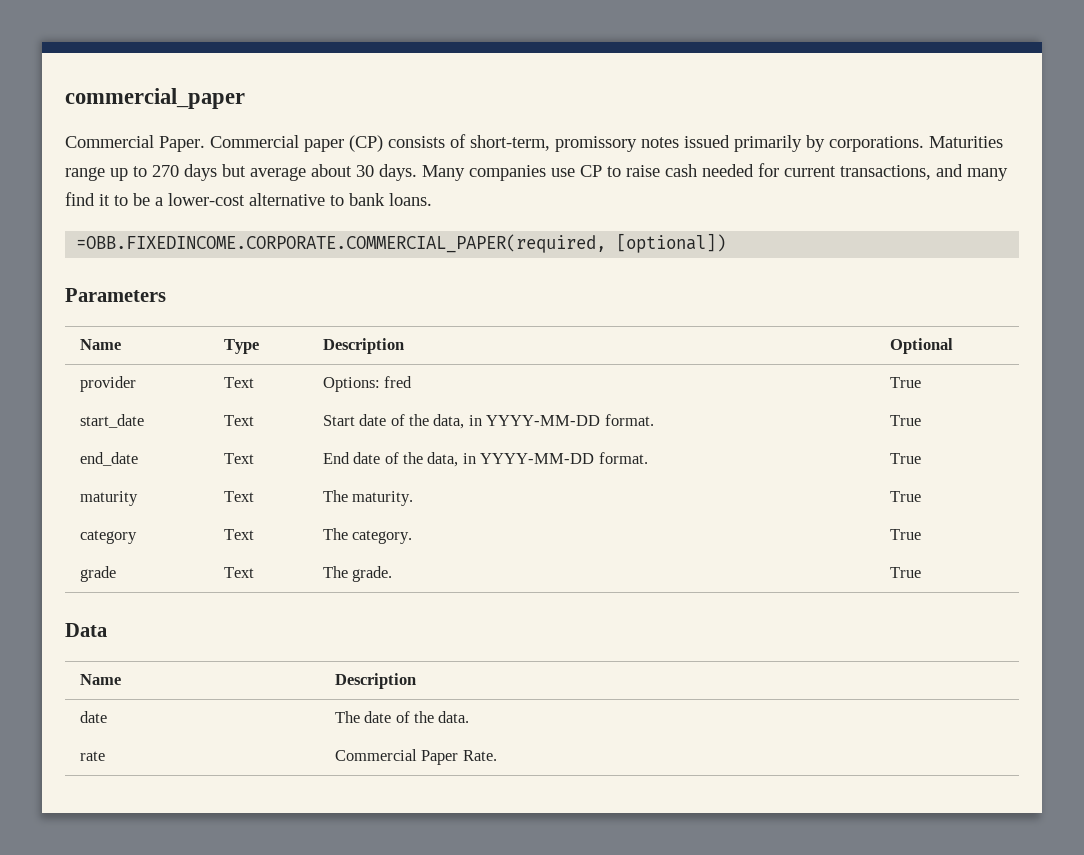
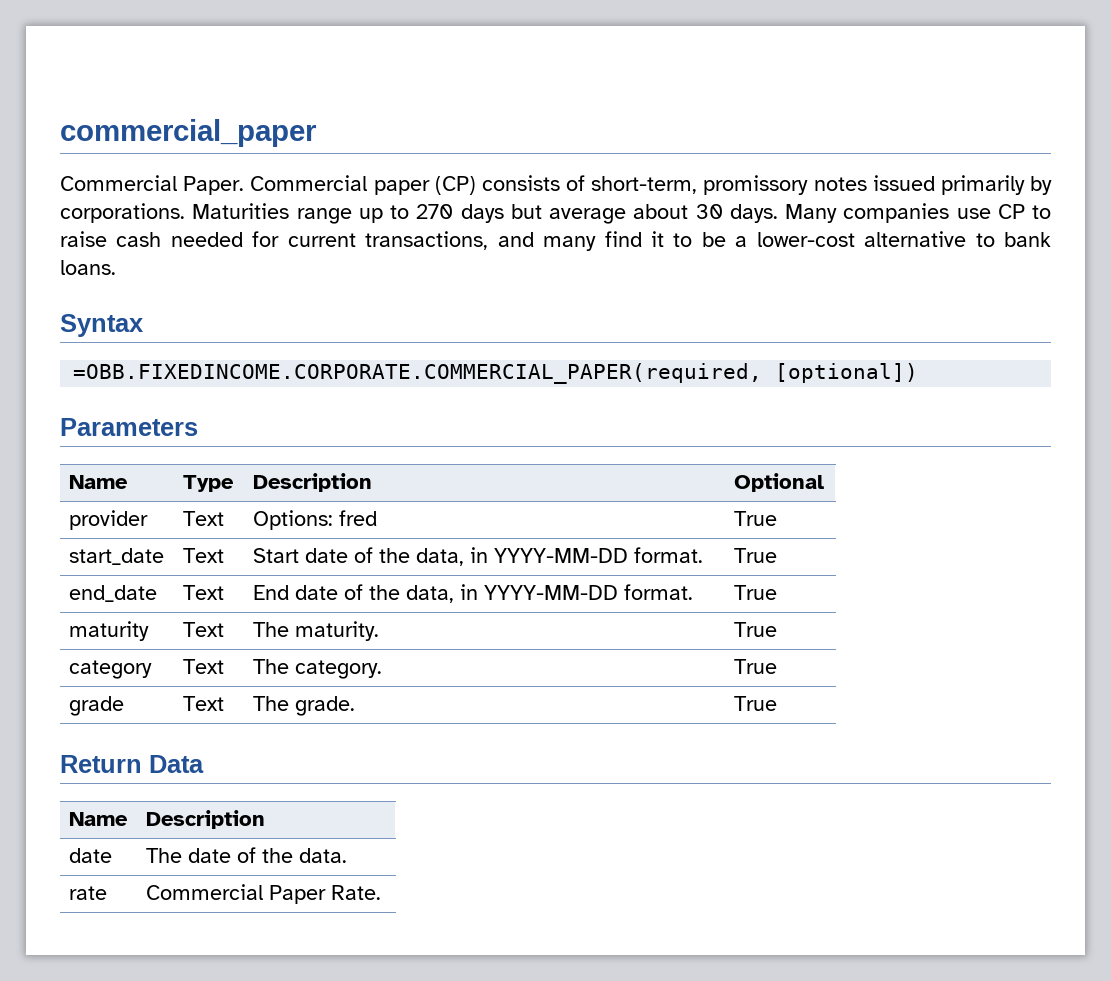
+ Syntax
- Data
+ Return Data

